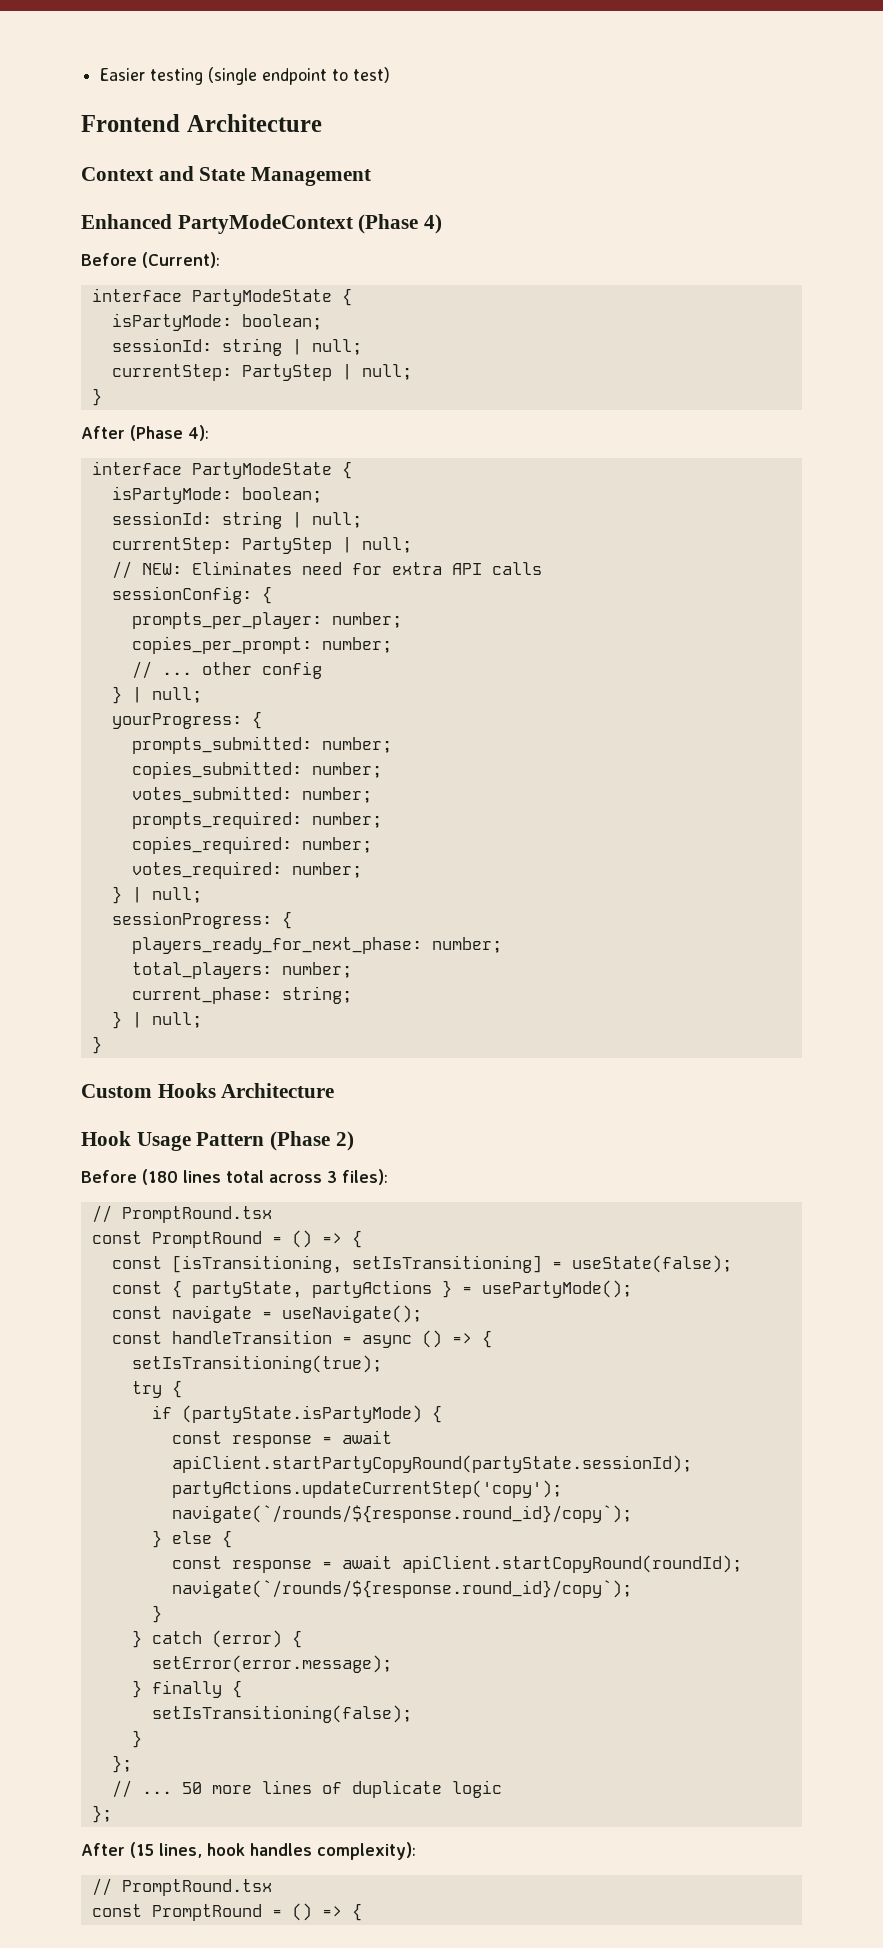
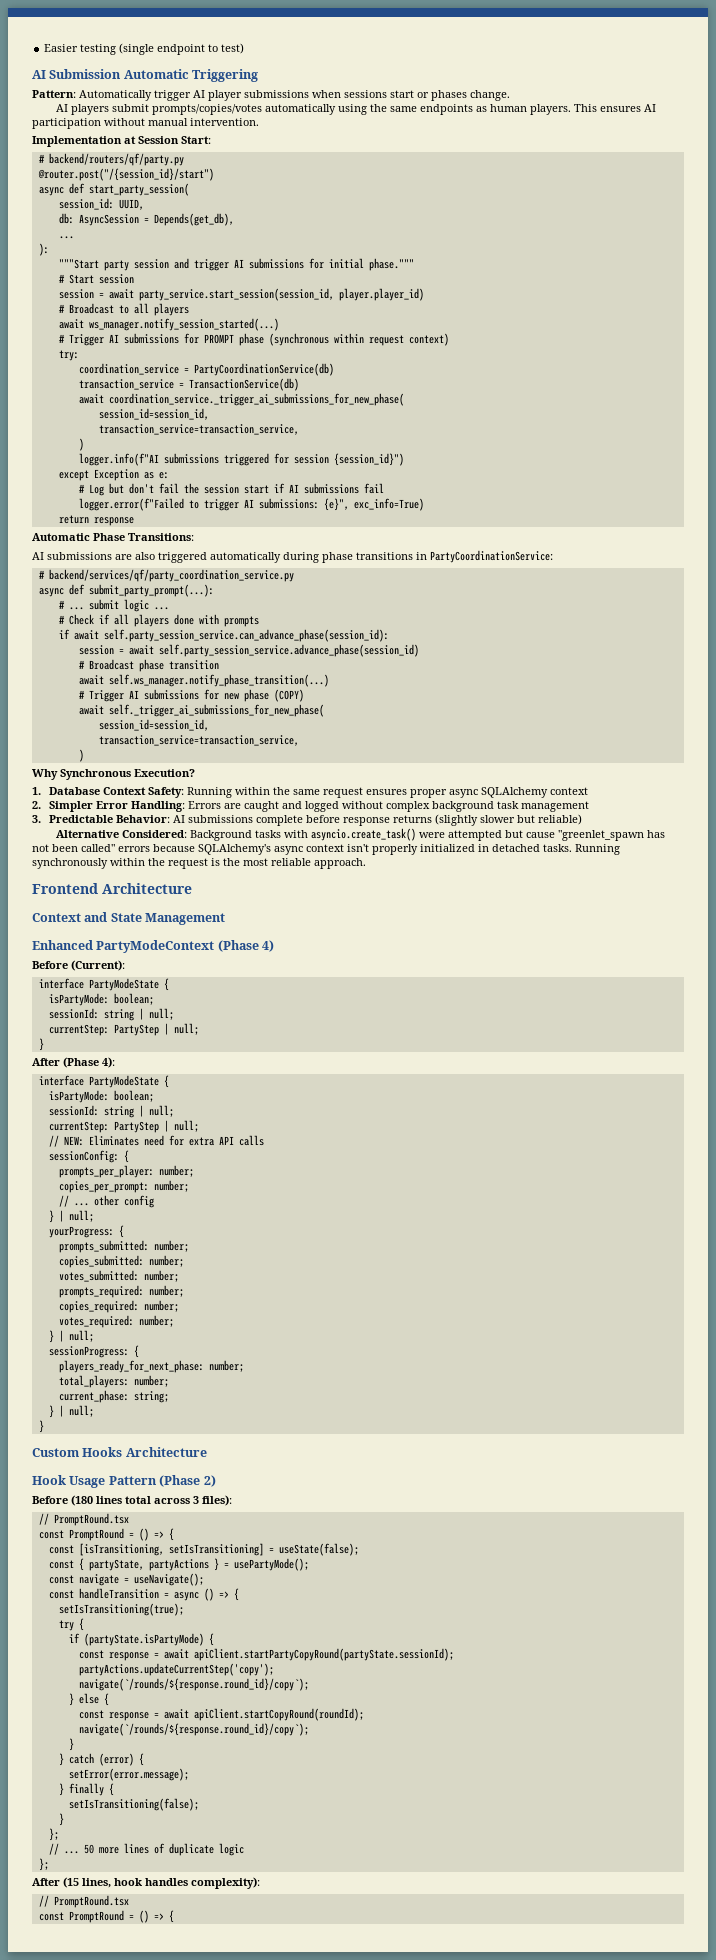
+ AI Submission Automatic Triggering
+ Pattern: Automatically trigger AI player submissions when sessions start or phases change.
+ AI players submit prompts/copies/votes automatically using the same endpoints as human players. This ensures AI participation without manual intervention.
+ Implementation at Session Start:
+ # backend/routers/qf/party.py
+ @router.post("/{session_id}/start")
+ async def start_party_session(
+ session_id: UUID,
+ db: AsyncSession = Depends(get_db),
+ ...
+ ):
+ """Start party session and trigger AI submissions for initial phase."""
+ # Start session
+ session = await party_service.start_session(session_id, player.player_id)
+ # Broadcast to all players
+ await ws_manager.notify_session_started(...)
+ # Trigger AI submissions for PROMPT phase (synchronous within request context)
+ try:
+ coordination_service = PartyCoordinationService(db)
+ transaction_service = TransactionService(db)
+ await coordination_service._trigger_ai_submissions_for_new_phase(
+ session_id=session_id,
+ transaction_service=transaction_service,
+ )
+ logger.info(f"AI submissions triggered for session {session_id}")
+ except Exception as e:
+ # Log but don't fail the session start if AI submissions fail
+ logger.error(f"Failed to trigger AI submissions: {e}", exc_info=True)
+ return response
+ Automatic Phase Transitions:
+ AI submissions are also triggered automatically during phase transitions in PartyCoordinationService:
+ # backend/services/qf/party_coordination_service.py
+ async def submit_party_prompt(...):
+ # ... submit logic ...
+ # Check if all players done with prompts
+ if await self.party_session_service.can_advance_phase(session_id):
+ session = await self.party_session_service.advance_phase(session_id)
+ # Broadcast phase transition
+ await self.ws_manager.notify_phase_transition(...)
+ # Trigger AI submissions for new phase (COPY)
+ await self._trigger_ai_submissions_for_new_phase(
+ session_id=session_id,
+ transaction_service=transaction_service,
+ )
+ Why Synchronous Execution?
+ 1. Database Context Safety: Running within the same request ensures proper async SQLAlchemy context
+ 2. Simpler Error Handling: Errors are caught and logged without complex background task management
+ 3. Predictable Behavior: AI submissions complete before response returns (slightly slower but reliable)
+ Alternative Considered: Background tasks with asyncio.create_task() were attempted but cause "greenlet_spawn has not been called" errors because SQLAlchemy's async context isn't properly initialized in detached tasks. Running synchronously within the request is the most reliable approach.

